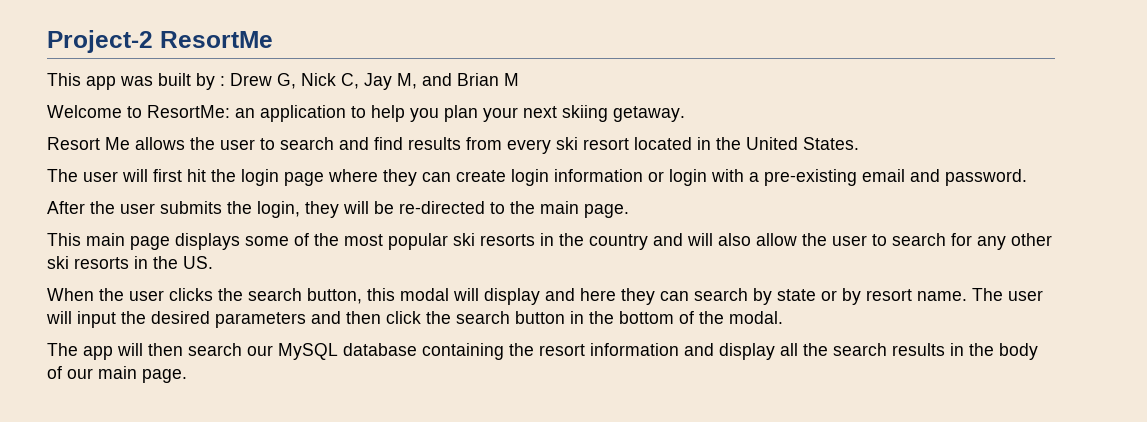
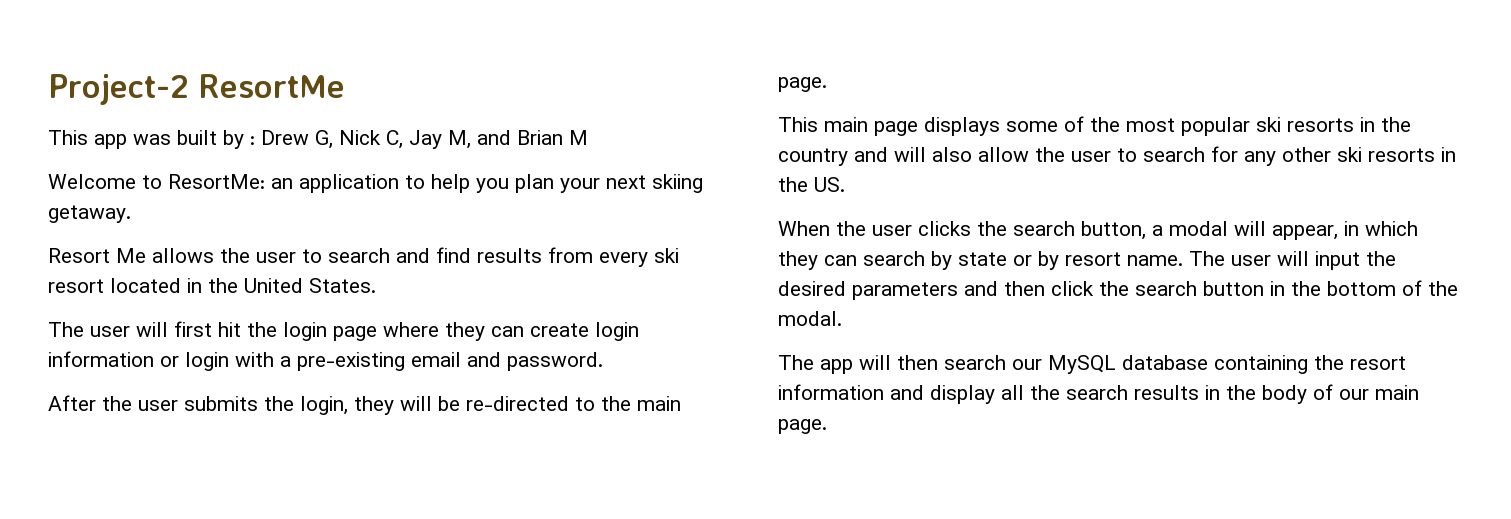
- When the user clicks the search button, this modal will display and here they can search by state or by resort name.
+ When the user clicks the search button, a modal will appear, in which they can search by state or by resort name.

